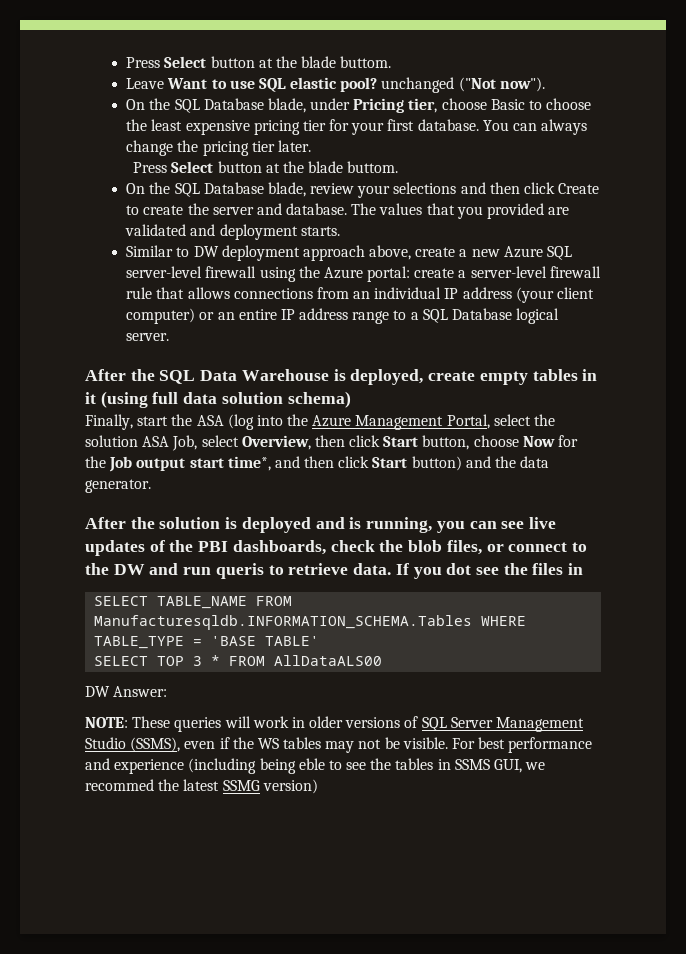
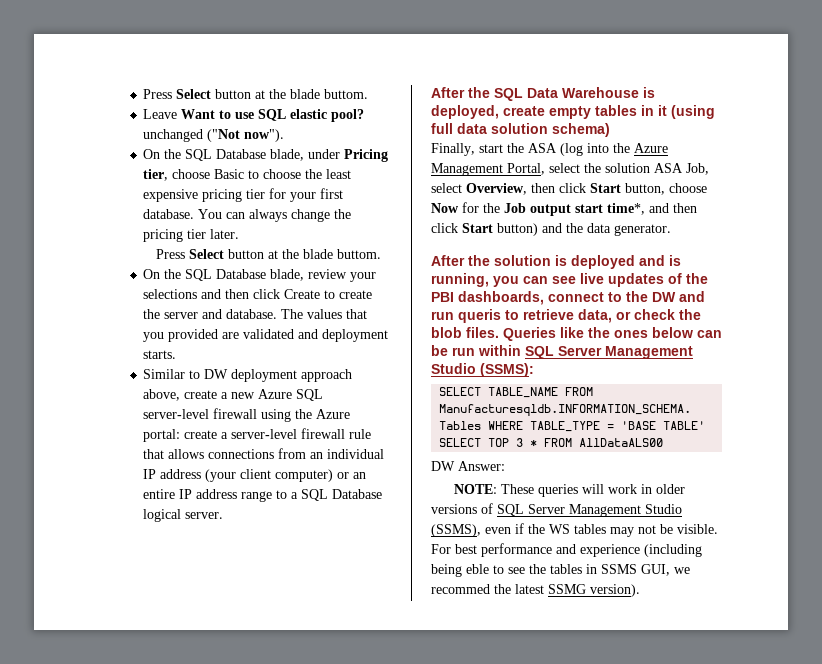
- After the solution is deployed and is running, you can see live updates of the PBI dashboards, check the blob files, or connect to the DW and run queris to retrieve data. If you dot see the files in
+ After the solution is deployed and is running, you can see live updates of the PBI dashboards, connect to the DW and run queris to retrieve data, or check the blob files. Queries like the ones below can be run within SQL Server Management Studio (SSMS):
- For best performance and experience (including being eble to see the tables in SSMS GUI, we recommed the latest SSMG version)
+ For best performance and experience (including being eble to see the tables in SSMS GUI, we recommed the latest SSMG version).

